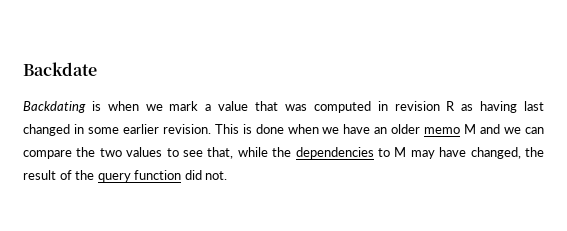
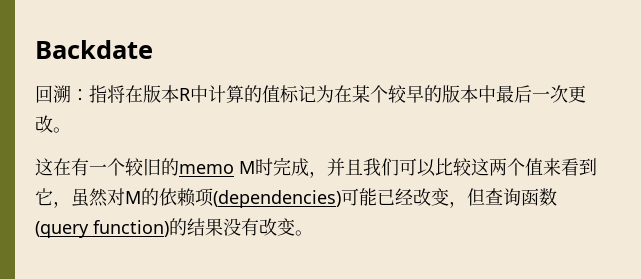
- Backdating is when we mark a value that was computed in revision R as having last changed in some earlier revision. This is done when we have an older memo M and we can compare the two values to see that, while the dependencies to M may have changed, the result of the query function did not.
+ 回溯：指将在版本R中计算的值标记为在某个较早的版本中最后一次更改。
+ 这在有一个较旧的memo M时完成，并且我们可以比较这两个值来看到它，虽然对M的依赖项(dependencies)可能已经改变，但查询函数(query function)的结果没有改变。

